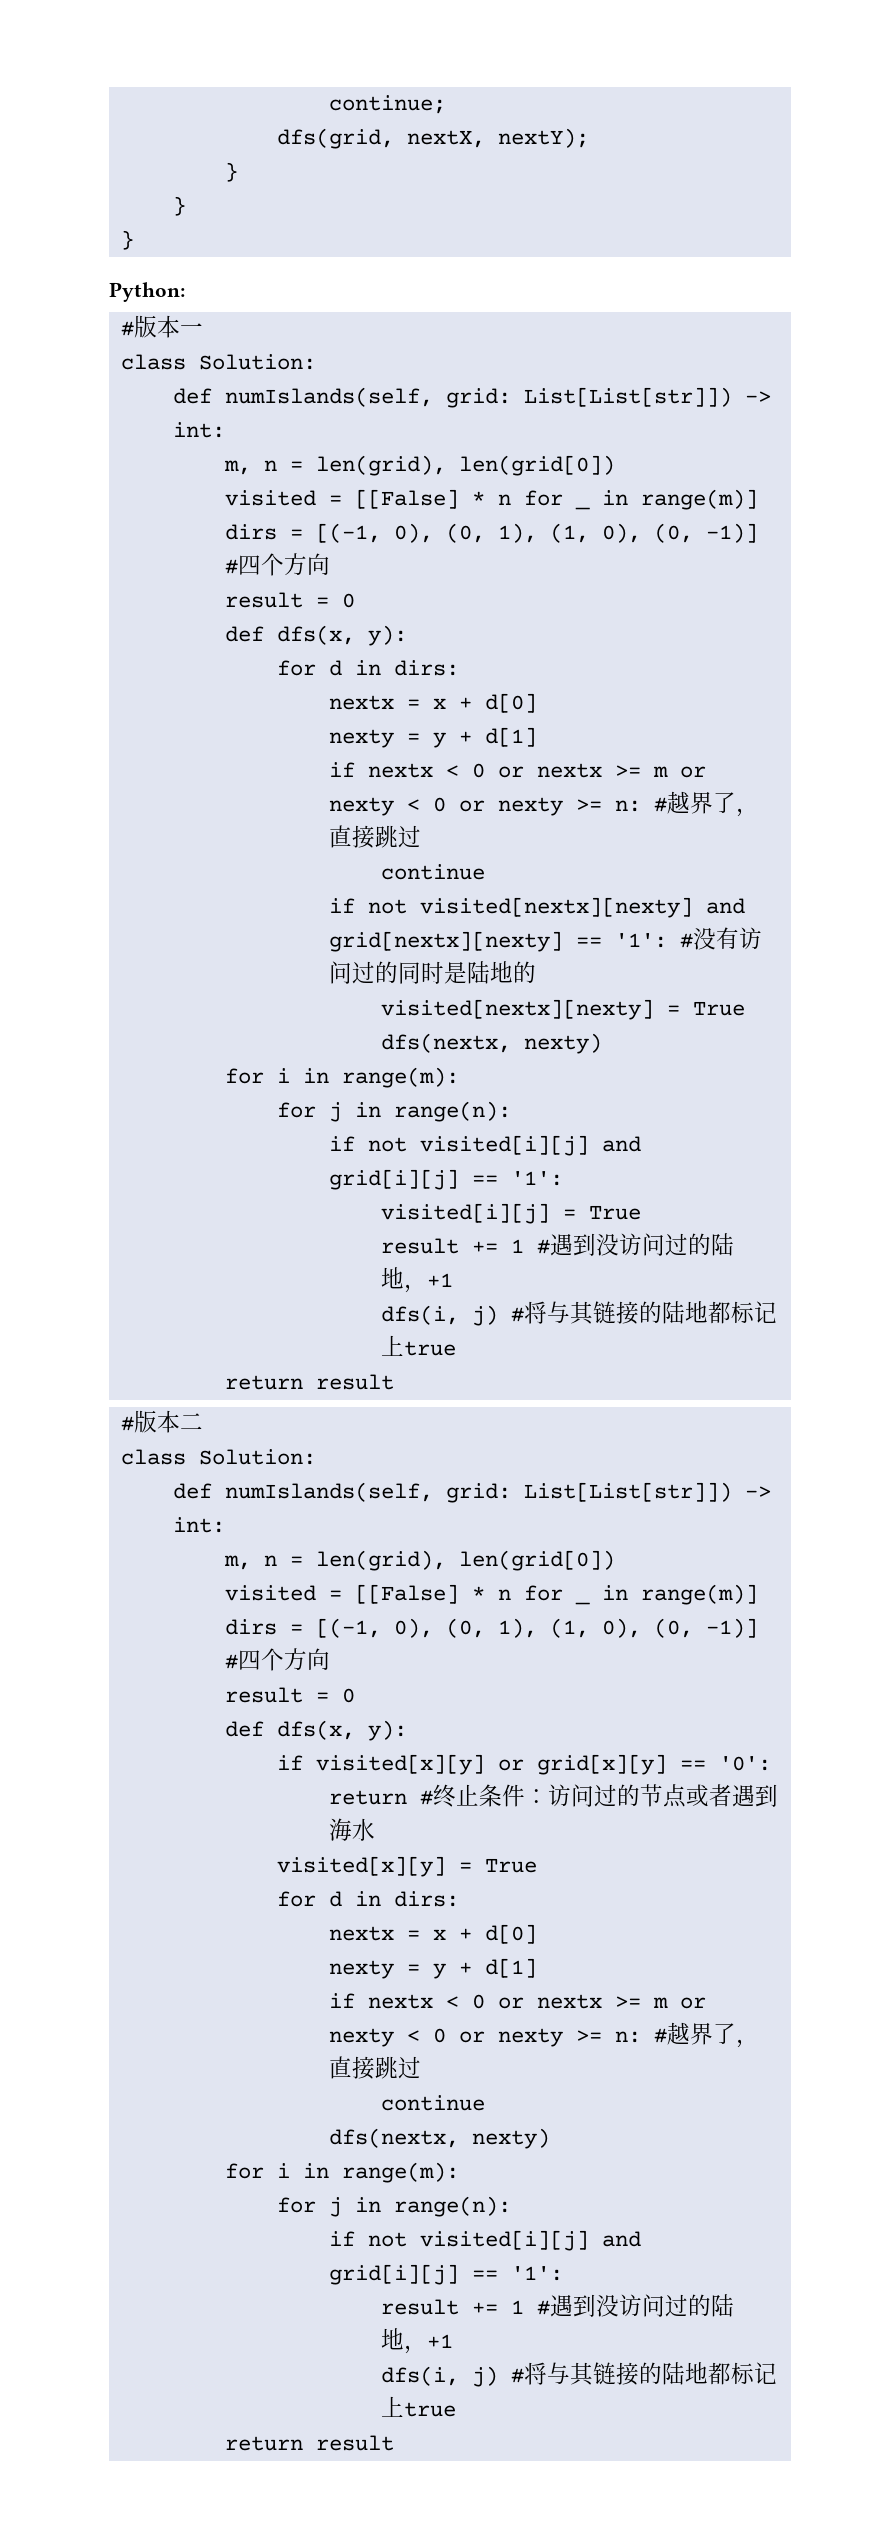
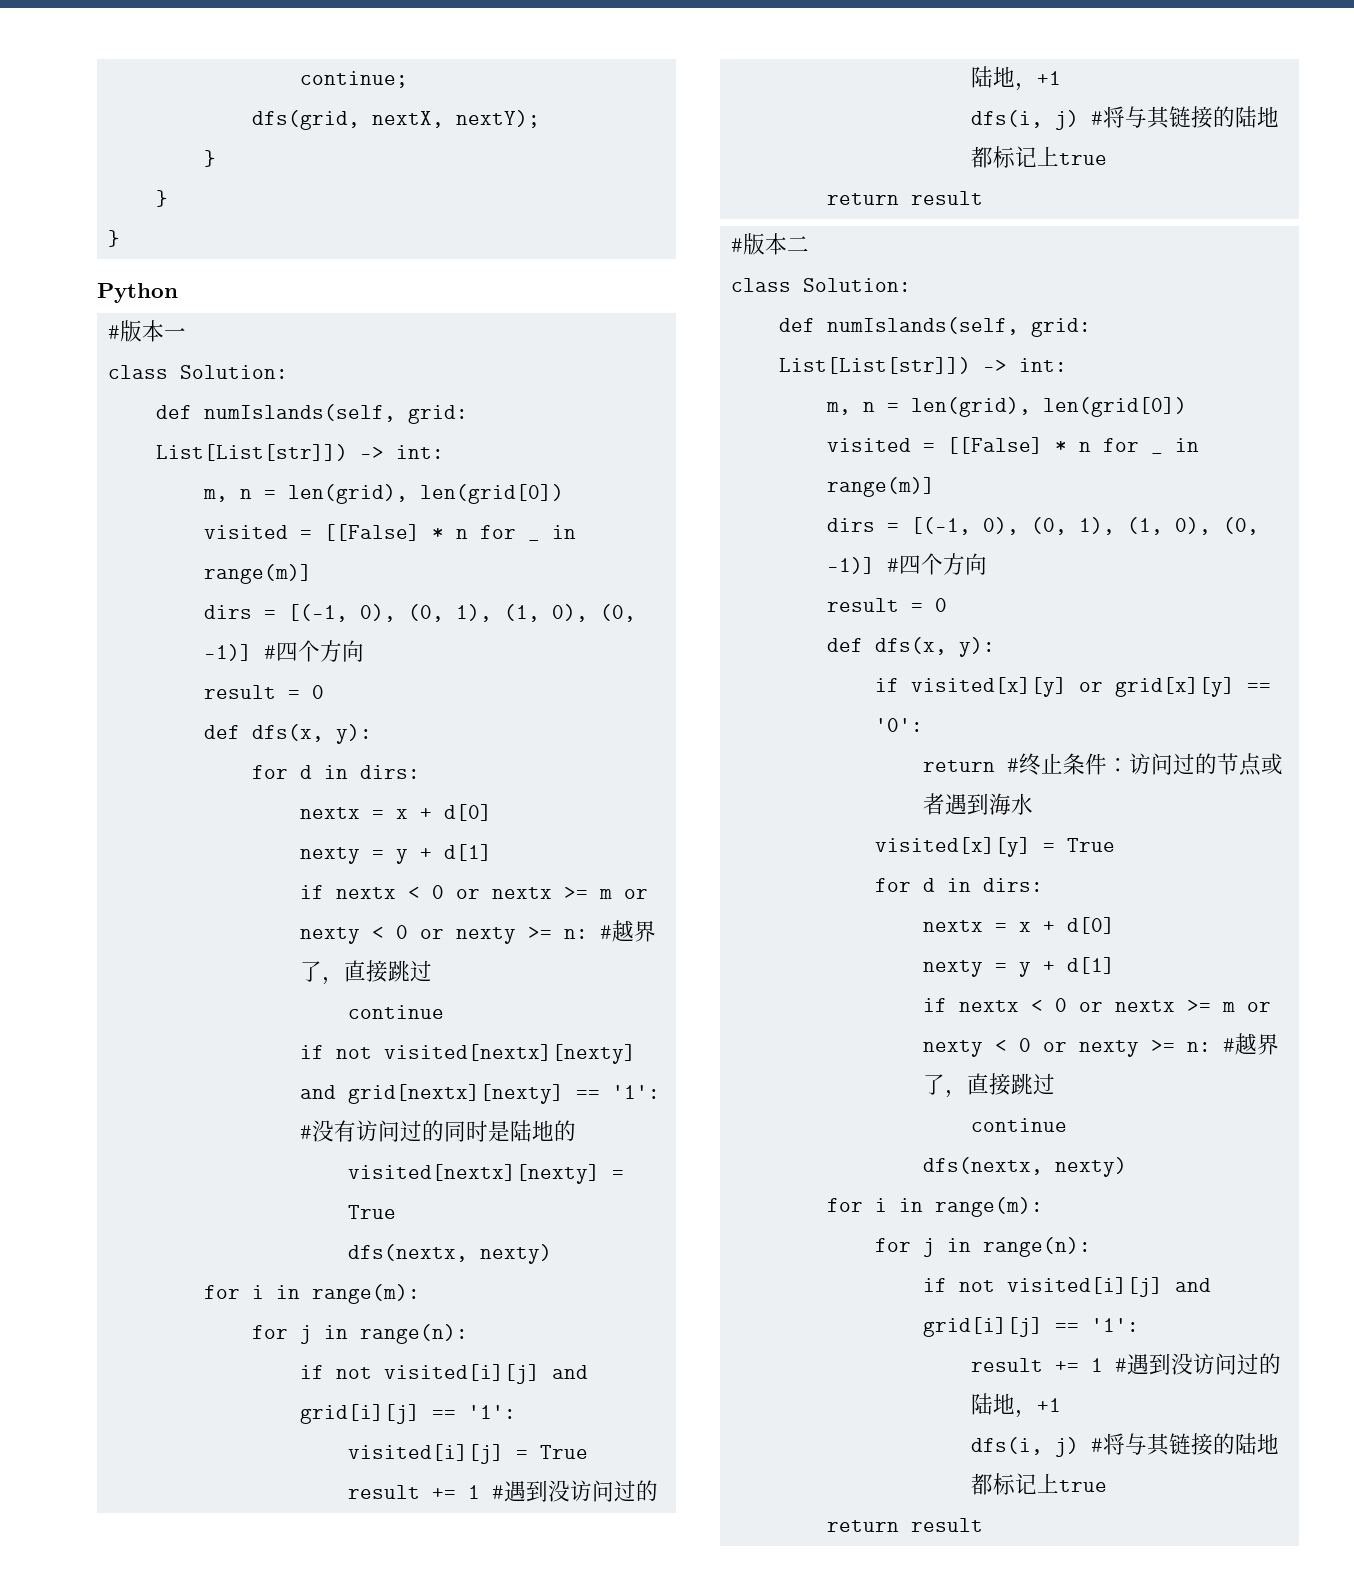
- Python:
+ Python

